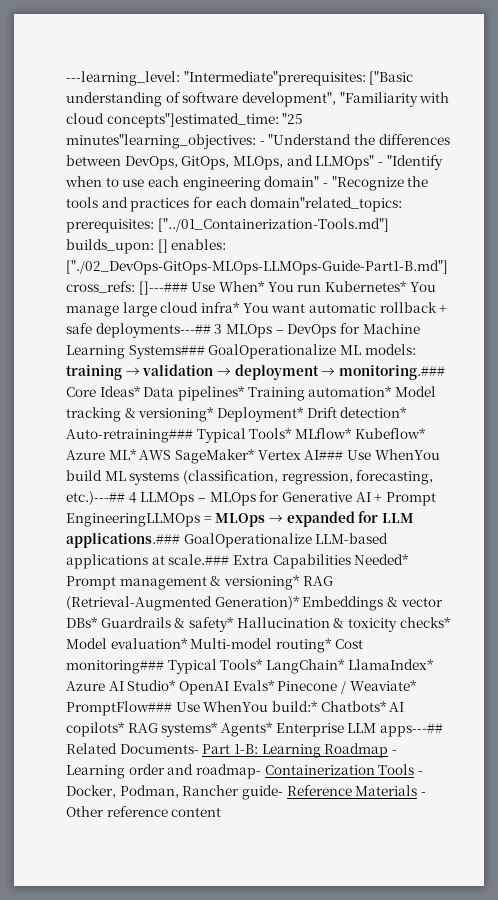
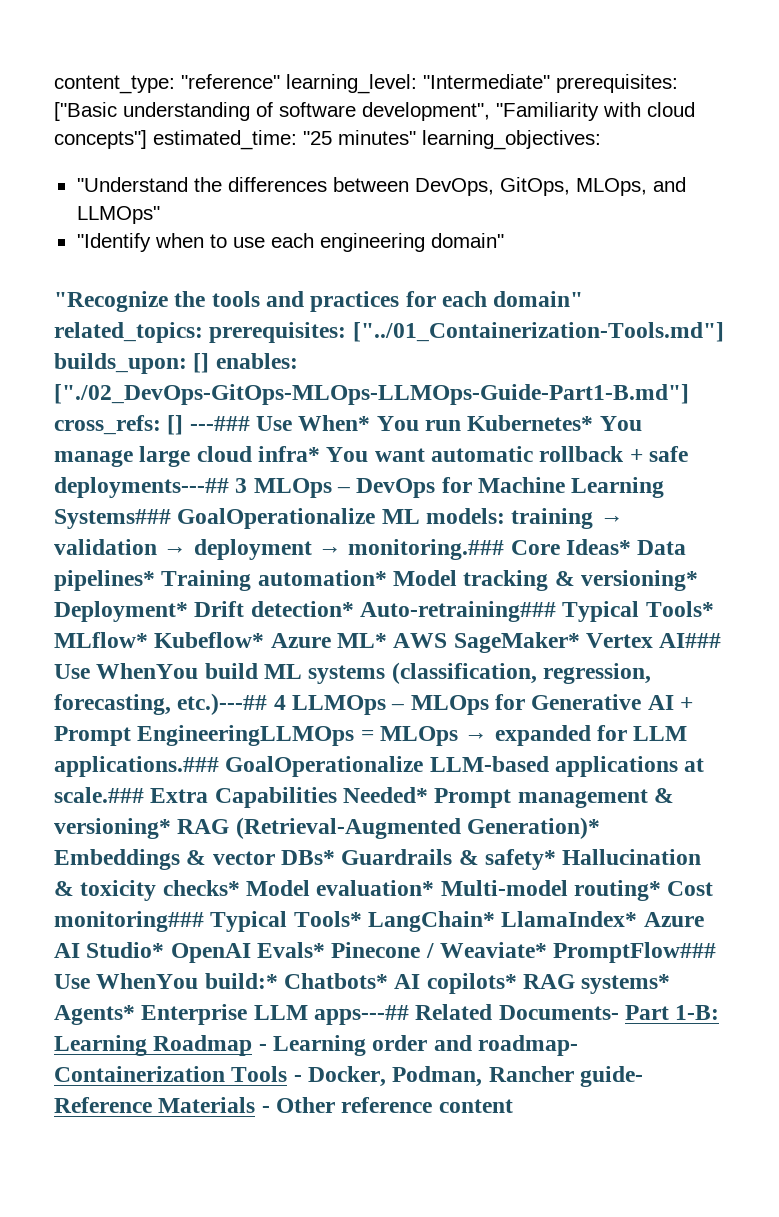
- ---learning_level: "Intermediate"prerequisites:
+ content_type: "reference" learning_level: "Intermediate" prerequisites:
- ["Basic understanding of software development", "Familiarity with cloud concepts"]estimated_time: "25 minutes"learning_objectives: - "Understand the differences between DevOps, GitOps, MLOps, and LLMOps" - "Identify when to use each engineering domain" - "Recognize the tools and practices for each domain"related_topics:
+ ["Basic understanding of software development", "Familiarity with cloud concepts"] estimated_time: "25 minutes" learning_objectives:
+ "Understand the differences between DevOps, GitOps, MLOps, and LLMOps"
+ "Identify when to use each engineering domain"
+ "Recognize the tools and practices for each domain" related_topics:
- []---### Use When* You run Kubernetes* You manage large cloud infra* You want automatic rollback + safe deployments---## 3 MLOps – DevOps for Machine Learning Systems### GoalOperationalize ML models:
+ [] ---### Use When* You run Kubernetes* You manage large cloud infra* You want automatic rollback + safe deployments---## 3 MLOps – DevOps for Machine Learning Systems### GoalOperationalize ML models:

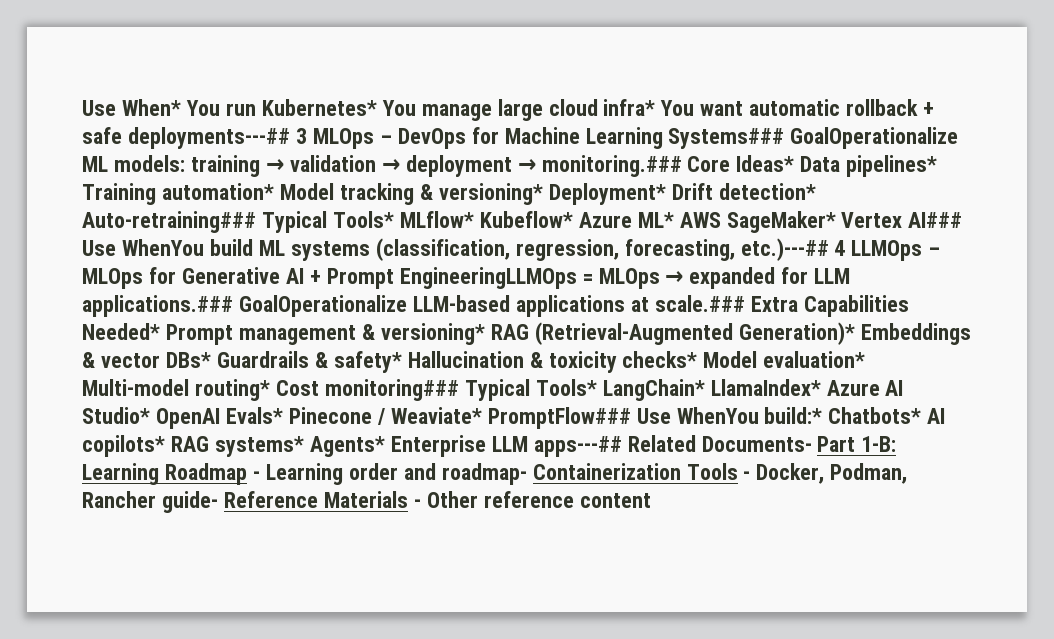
- content_type: "reference" learning_level: "Intermediate" prerequisites: ["Basic understanding of software development", "Familiarity with cloud concepts"] estimated_time: "25 minutes" learning_objectives:
- "Understand the differences between DevOps, GitOps, MLOps, and LLMOps"
- "Identify when to use each engineering domain"
- "Recognize the tools and practices for each domain" related_topics: prerequisites: ["../01_Containerization-Tools.md"] builds_upon: [] enables: ["./02_DevOps-GitOps-MLOps-LLMOps-Guide-Part1-B.md"] cross_refs: [] ---### Use When* You run Kubernetes* You manage large cloud infra* You want automatic rollback + safe deployments---## 3 MLOps – DevOps for Machine Learning Systems### GoalOperationalize ML models:
+ Use When* You run Kubernetes* You manage large cloud infra* You want automatic rollback + safe deployments---## 3 MLOps – DevOps for Machine Learning Systems### GoalOperationalize ML models:

